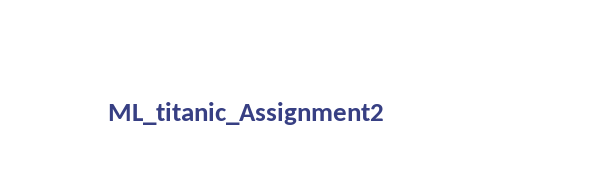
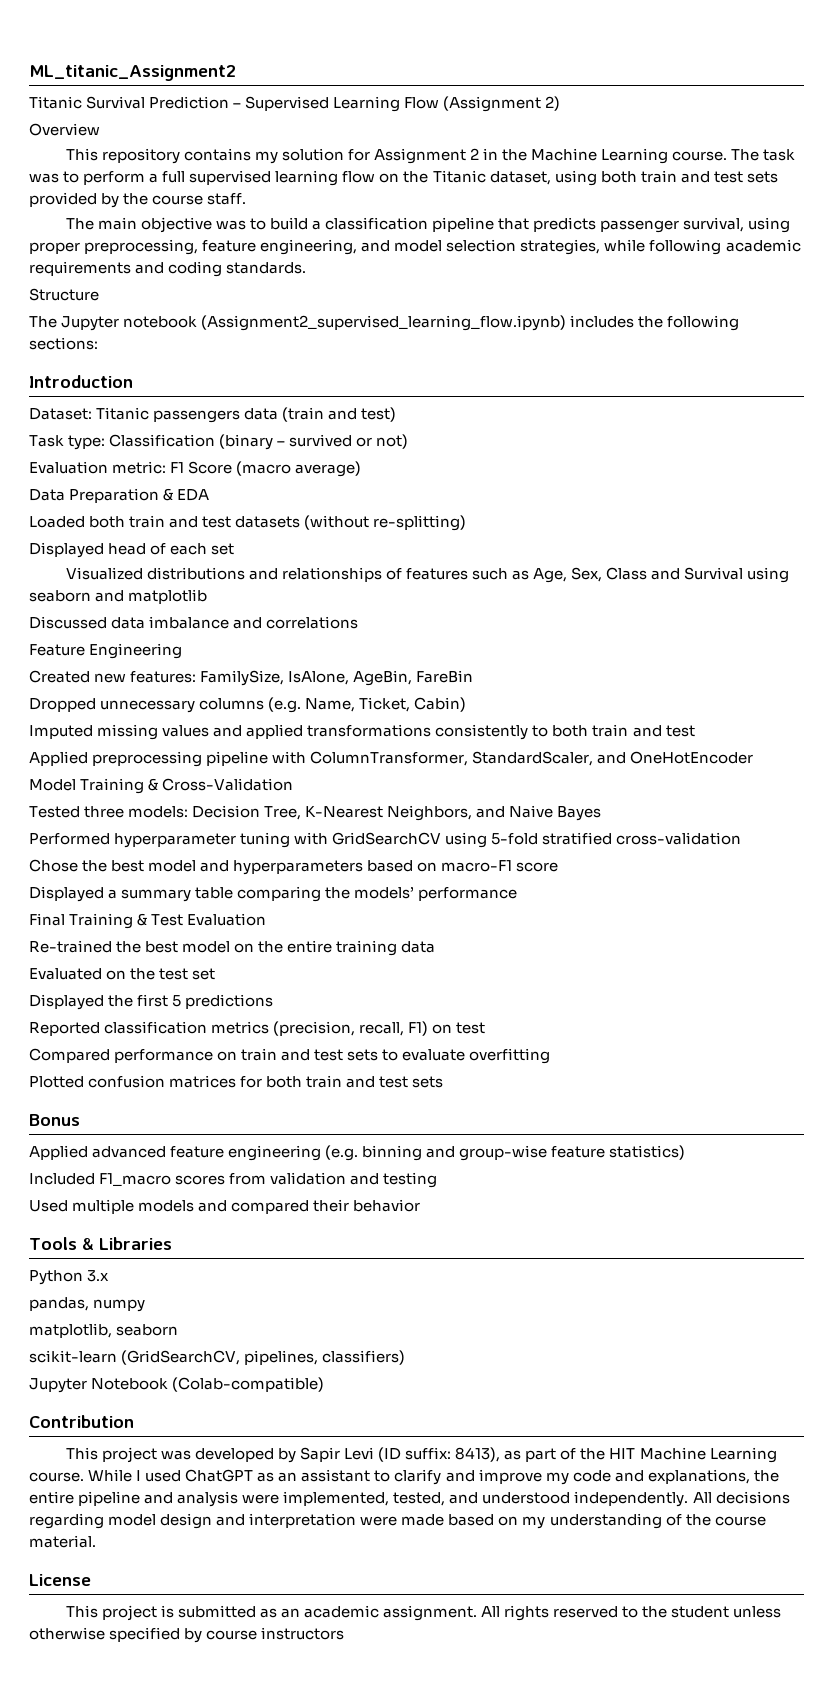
+ Titanic Survival Prediction – Supervised Learning Flow (Assignment 2)
+ Overview
+ This repository contains my solution for Assignment 2 in the Machine Learning course. The task was to perform a full supervised learning flow on the Titanic dataset, using both train and test sets provided by the course staff.
+ The main objective was to build a classification pipeline that predicts passenger survival, using proper preprocessing, feature engineering, and model selection strategies, while following academic requirements and coding standards.
+ Structure
+ The Jupyter notebook (Assignment2_supervised_learning_flow.ipynb) includes the following sections:
+ Introduction
+ Dataset: Titanic passengers data (train and test)
+ Task type: Classification (binary – survived or not)
+ Evaluation metric: F1 Score (macro average)
+ Data Preparation & EDA
+ Loaded both train and test datasets (without re-splitting)
+ Displayed head of each set
+ Visualized distributions and relationships of features such as Age, Sex, Class and Survival using seaborn and matplotlib
+ Discussed data imbalance and correlations
+ Feature Engineering
+ Created new features: FamilySize, IsAlone, AgeBin, FareBin
+ Dropped unnecessary columns (e.g. Name, Ticket, Cabin)
+ Imputed missing values and applied transformations consistently to both train and test
+ Applied preprocessing pipeline with ColumnTransformer, StandardScaler, and OneHotEncoder
+ Model Training & Cross-Validation
+ Tested three models: Decision Tree, K-Nearest Neighbors, and Naive Bayes
+ Performed hyperparameter tuning with GridSearchCV using 5-fold stratified cross-validation
+ Chose the best model and hyperparameters based on macro-F1 score
+ Displayed a summary table comparing the models’ performance
+ Final Training & Test Evaluation
+ Re-trained the best model on the entire training data
+ Evaluated on the test set
+ Displayed the first 5 predictions
+ Reported classification metrics (precision, recall, F1) on test
+ Compared performance on train and test sets to evaluate overfitting
+ Plotted confusion matrices for both train and test sets
+ Bonus
+ Applied advanced feature engineering (e.g. binning and group-wise feature statistics)
+ Included F1_macro scores from validation and testing
+ Used multiple models and compared their behavior
+ Tools & Libraries
+ Python 3.x
+ pandas, numpy
+ matplotlib, seaborn
+ scikit-learn (GridSearchCV, pipelines, classifiers)
+ Jupyter Notebook (Colab-compatible)
+ Contribution
+ This project was developed by Sapir Levi (ID suffix: 8413), as part of the HIT Machine Learning course. While I used ChatGPT as an assistant to clarify and improve my code and explanations, the entire pipeline and analysis were implemented, tested, and understood independently. All decisions regarding model design and interpretation were made based on my understanding of the course material.
+ License
+ This project is submitted as an academic assignment. All rights reserved to the student unless otherwise specified by course instructors

